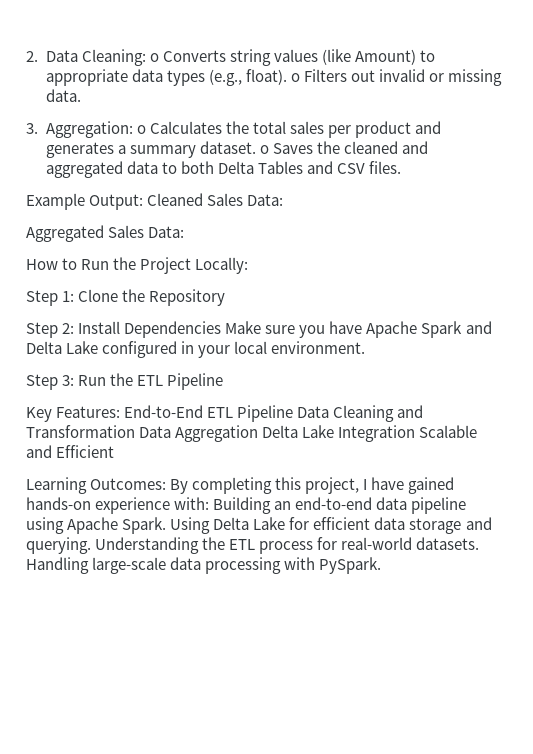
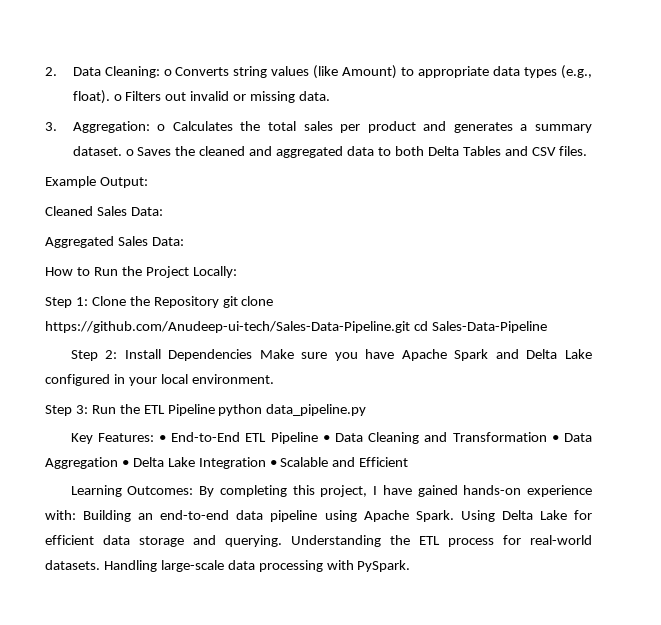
- Example Output: Cleaned Sales Data:
+ Example Output:
+ Cleaned Sales Data:
- Step 1: Clone the Repository
+ Step 1: Clone the Repository git clone https://github.com/Anudeep-ui-tech/Sales-Data-Pipeline.git cd Sales-Data-Pipeline
- Step 3: Run the ETL Pipeline
+ Step 3: Run the ETL Pipeline python data_pipeline.py
- Key Features: End-to-End ETL Pipeline Data Cleaning and Transformation Data Aggregation Delta Lake Integration Scalable and Efficient
+ Key Features: • End-to-End ETL Pipeline • Data Cleaning and Transformation • Data Aggregation • Delta Lake Integration • Scalable and Efficient

